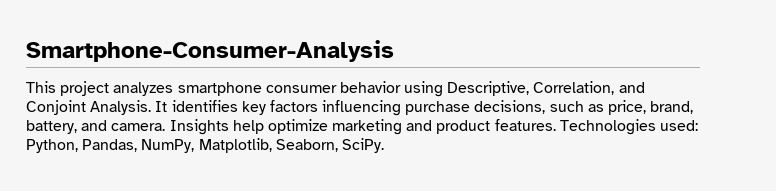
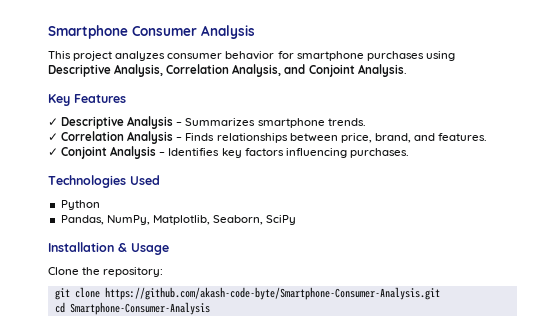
- Smartphone-Consumer-Analysis
+ Smartphone Consumer Analysis
- This project analyzes smartphone consumer behavior using Descriptive, Correlation, and Conjoint Analysis. It identifies key factors influencing purchase decisions, such as price, brand, battery, and camera. Insights help optimize marketing and product features. Technologies used: Python, Pandas, NumPy, Matplotlib, Seaborn, SciPy.
+ This project analyzes consumer behavior for smartphone purchases using Descriptive Analysis, Correlation Analysis, and Conjoint Analysis.
+ Key Features
+ ✓ Descriptive Analysis – Summarizes smartphone trends.
+ ✓ Correlation Analysis – Finds relationships between price, brand, and features.
+ ✓ Conjoint Analysis – Identifies key factors influencing purchases.
+ Technologies Used
+ Python
+ Pandas, NumPy, Matplotlib, Seaborn, SciPy
+ Installation & Usage
+ Clone the repository:
+ git clone https://github.com/akash-code-byte/Smartphone-Consumer-Analysis.git
+ cd Smartphone-Consumer-Analysis

